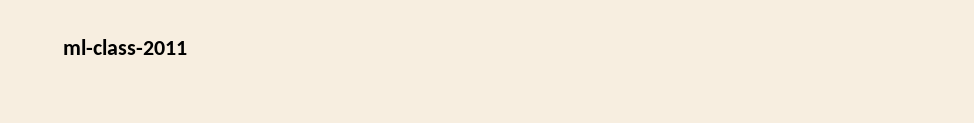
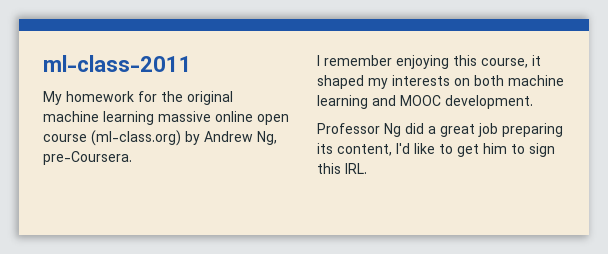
+ My homework for the original machine learning massive online open course (ml-class.org) by Andrew Ng, pre-Coursera.
+ I remember enjoying this course, it shaped my interests on both machine learning and MOOC development.
+ Professor Ng did a great job preparing its content, I'd like to get him to sign this IRL.

